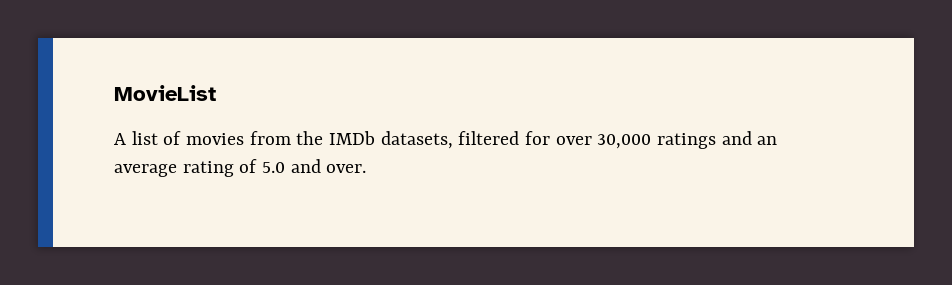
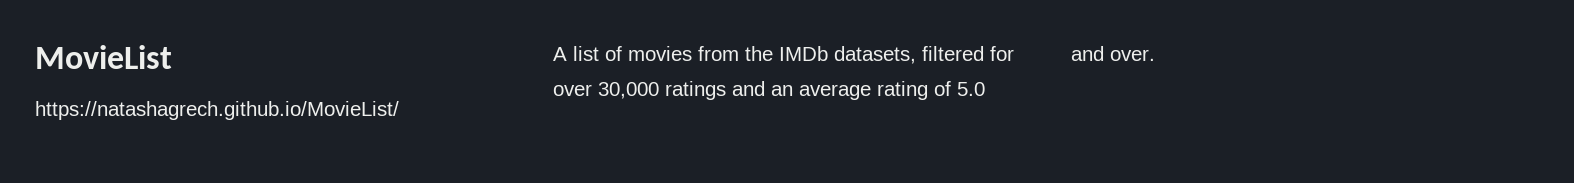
+ https://natashagrech.github.io/MovieList/

